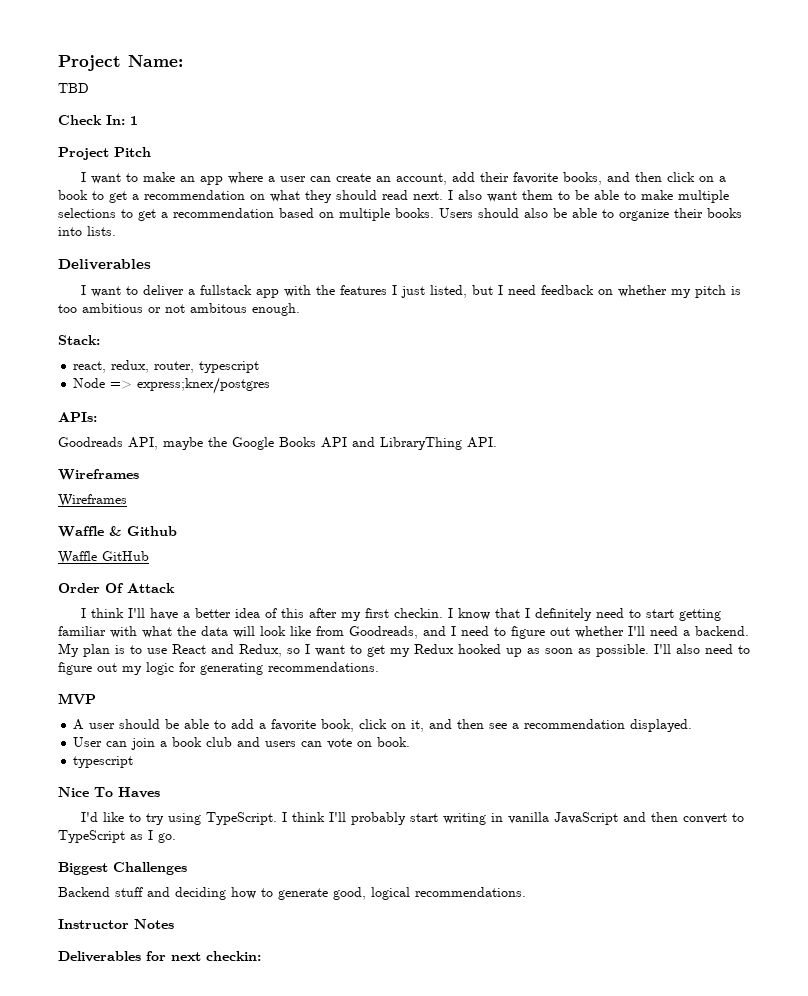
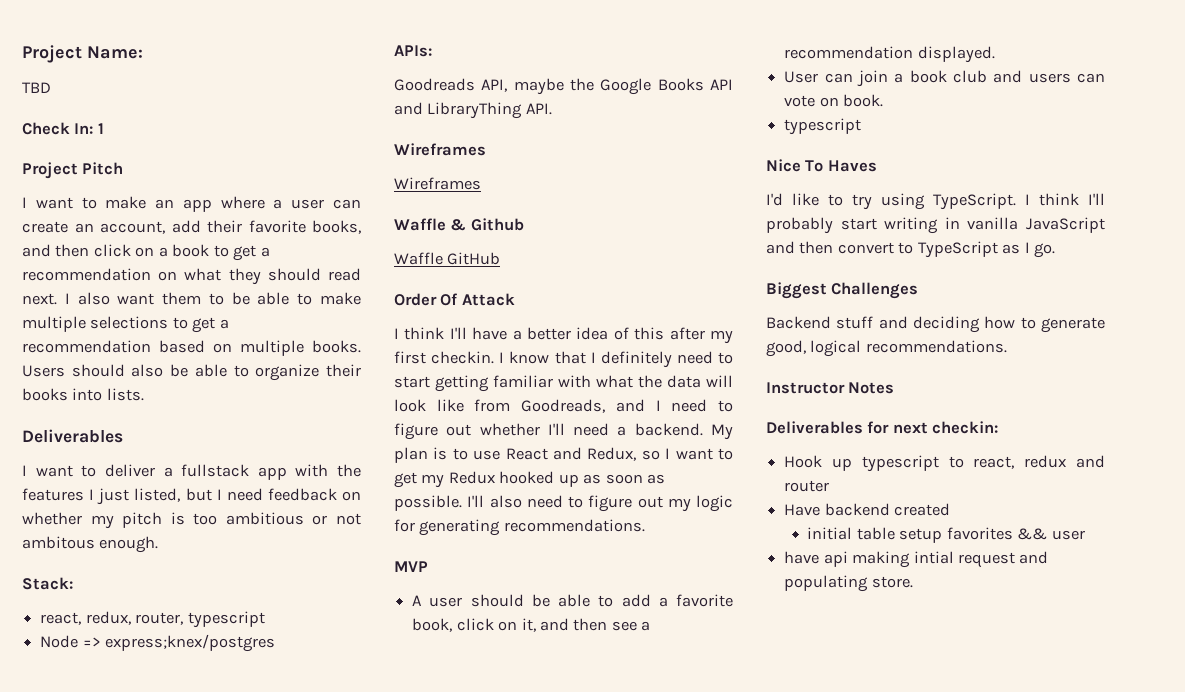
+ Hook up typescript to react, redux and router
+ Have backend created
+ initial table setup favorites && user
+ have api making intial request and populating store.

